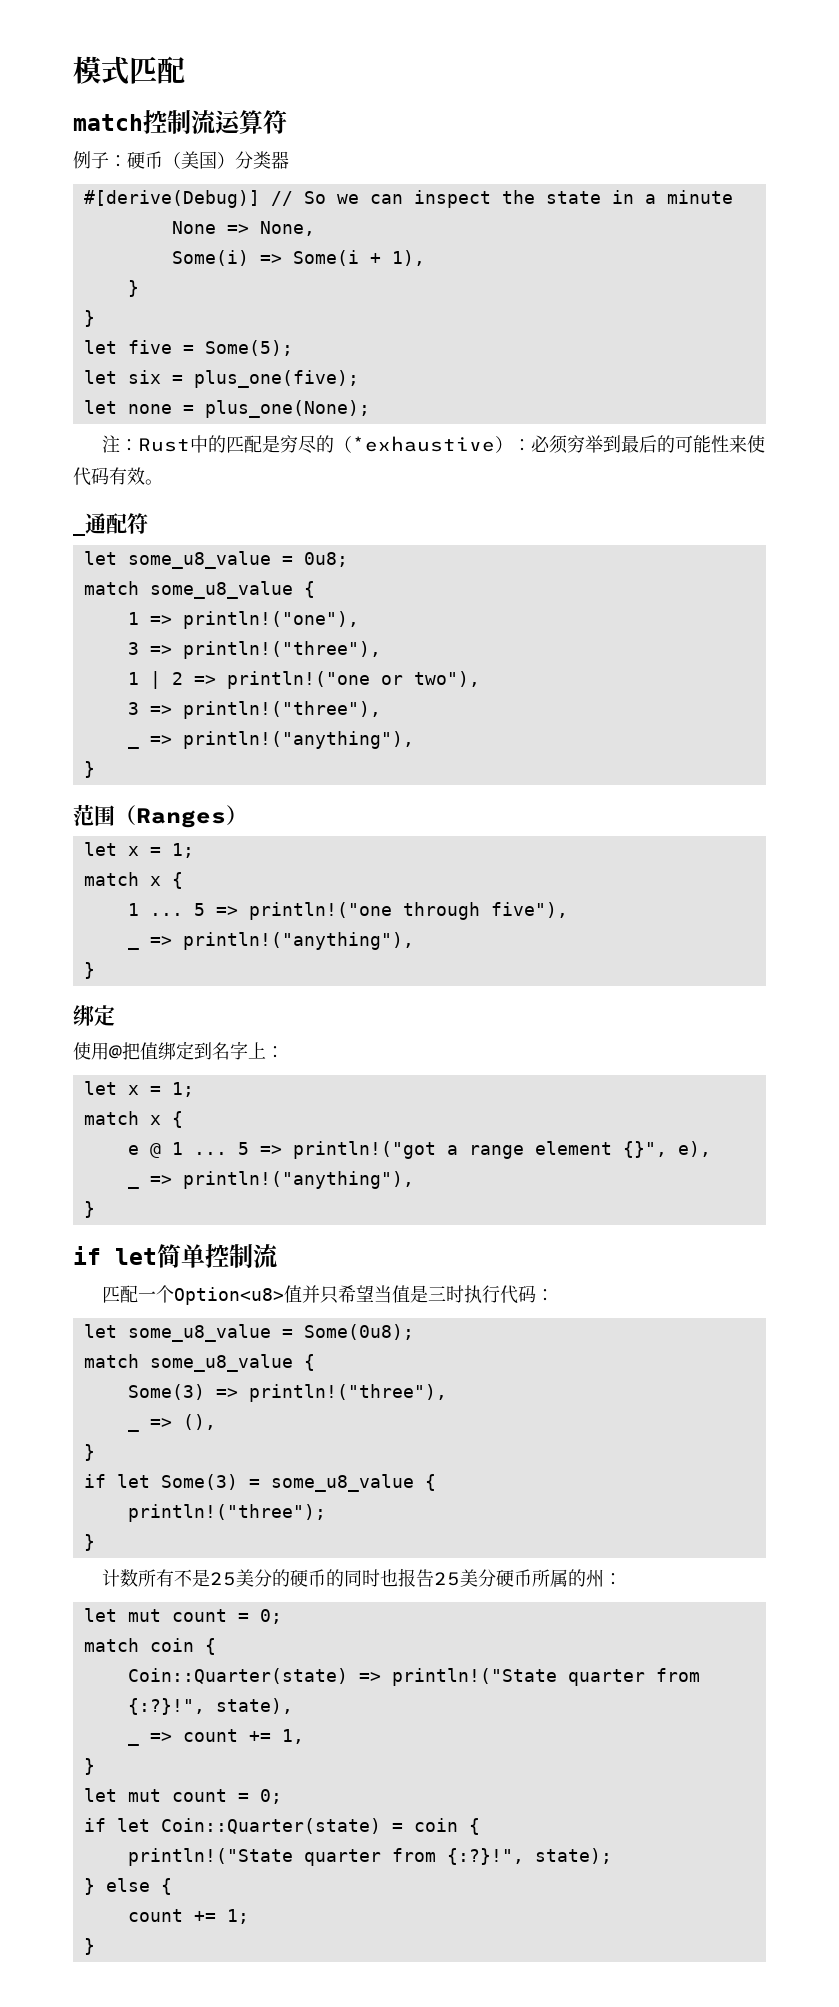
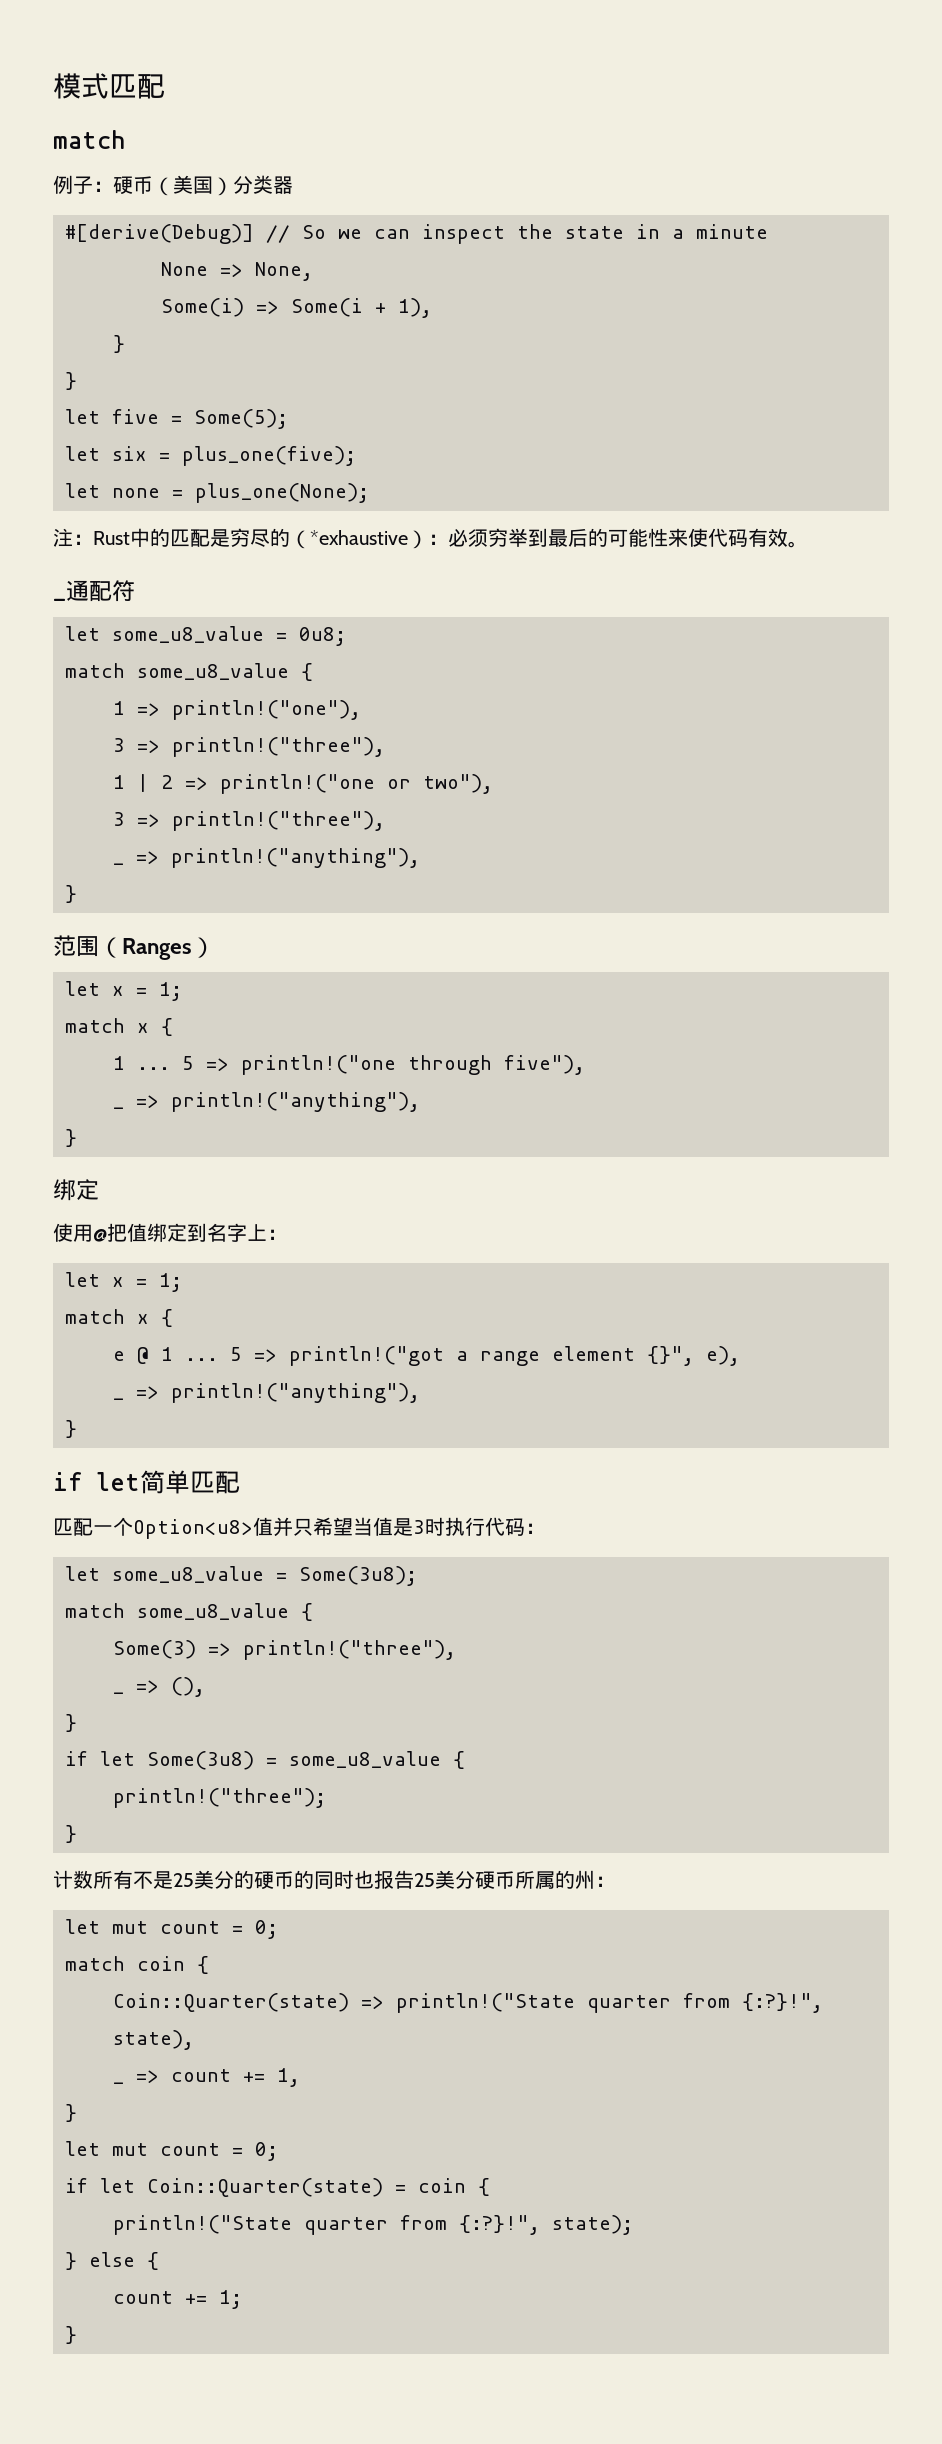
  模式匹配
- match控制流运算符
+ match
- if let简单控制流
+ if let简单匹配
- 匹配一个Option<u8>值并只希望当值是三时执行代码：
+ 匹配一个Option<u8>值并只希望当值是3时执行代码：
- let some_u8_value = Some(0u8);
+ let some_u8_value = Some(3u8);
- if let Some(3) = some_u8_value {
+ if let Some(3u8) = some_u8_value {

